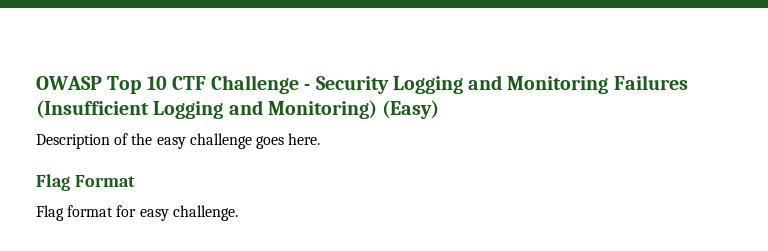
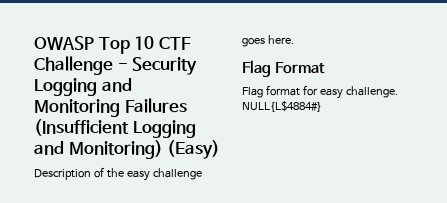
+ NULL{L$4884#}

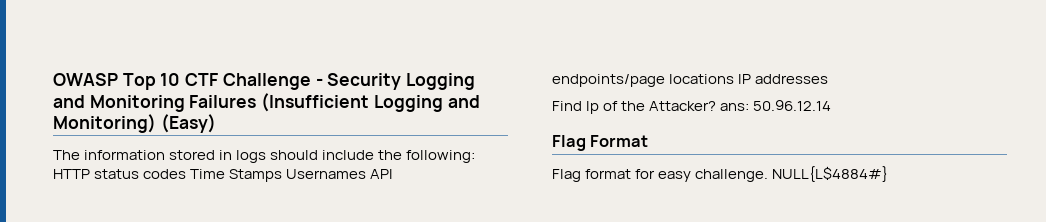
- Description of the easy challenge goes here.
+ The information stored in logs should include the following: HTTP status codes Time Stamps Usernames API endpoints/page locations IP addresses
+ Find Ip of the Attacker? ans: 50.96.12.14

